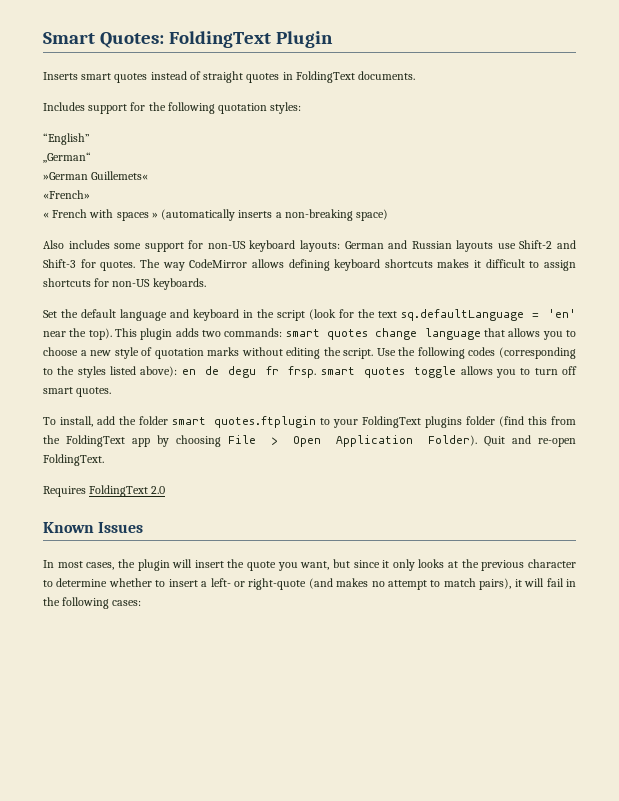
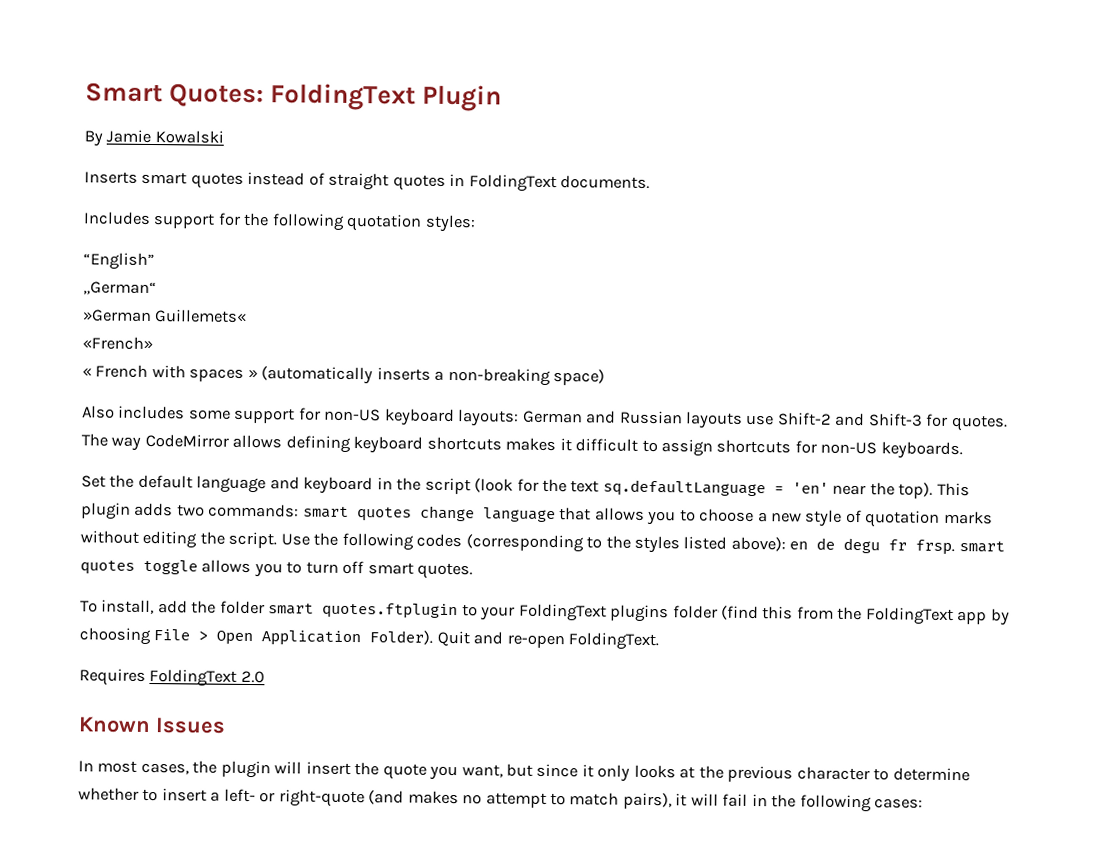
+ By Jamie Kowalski

